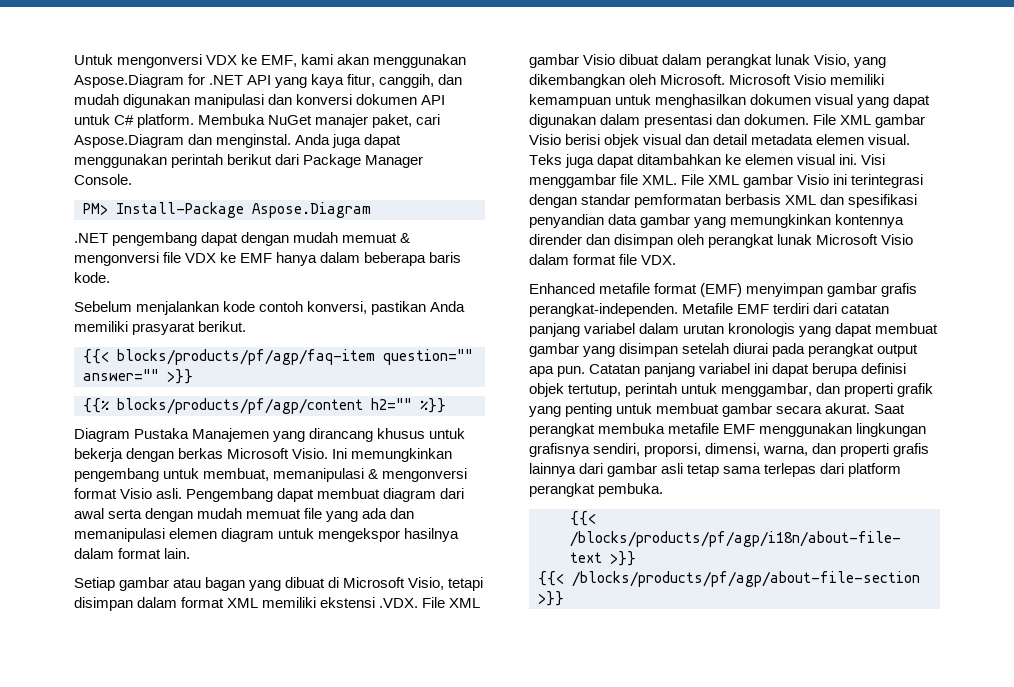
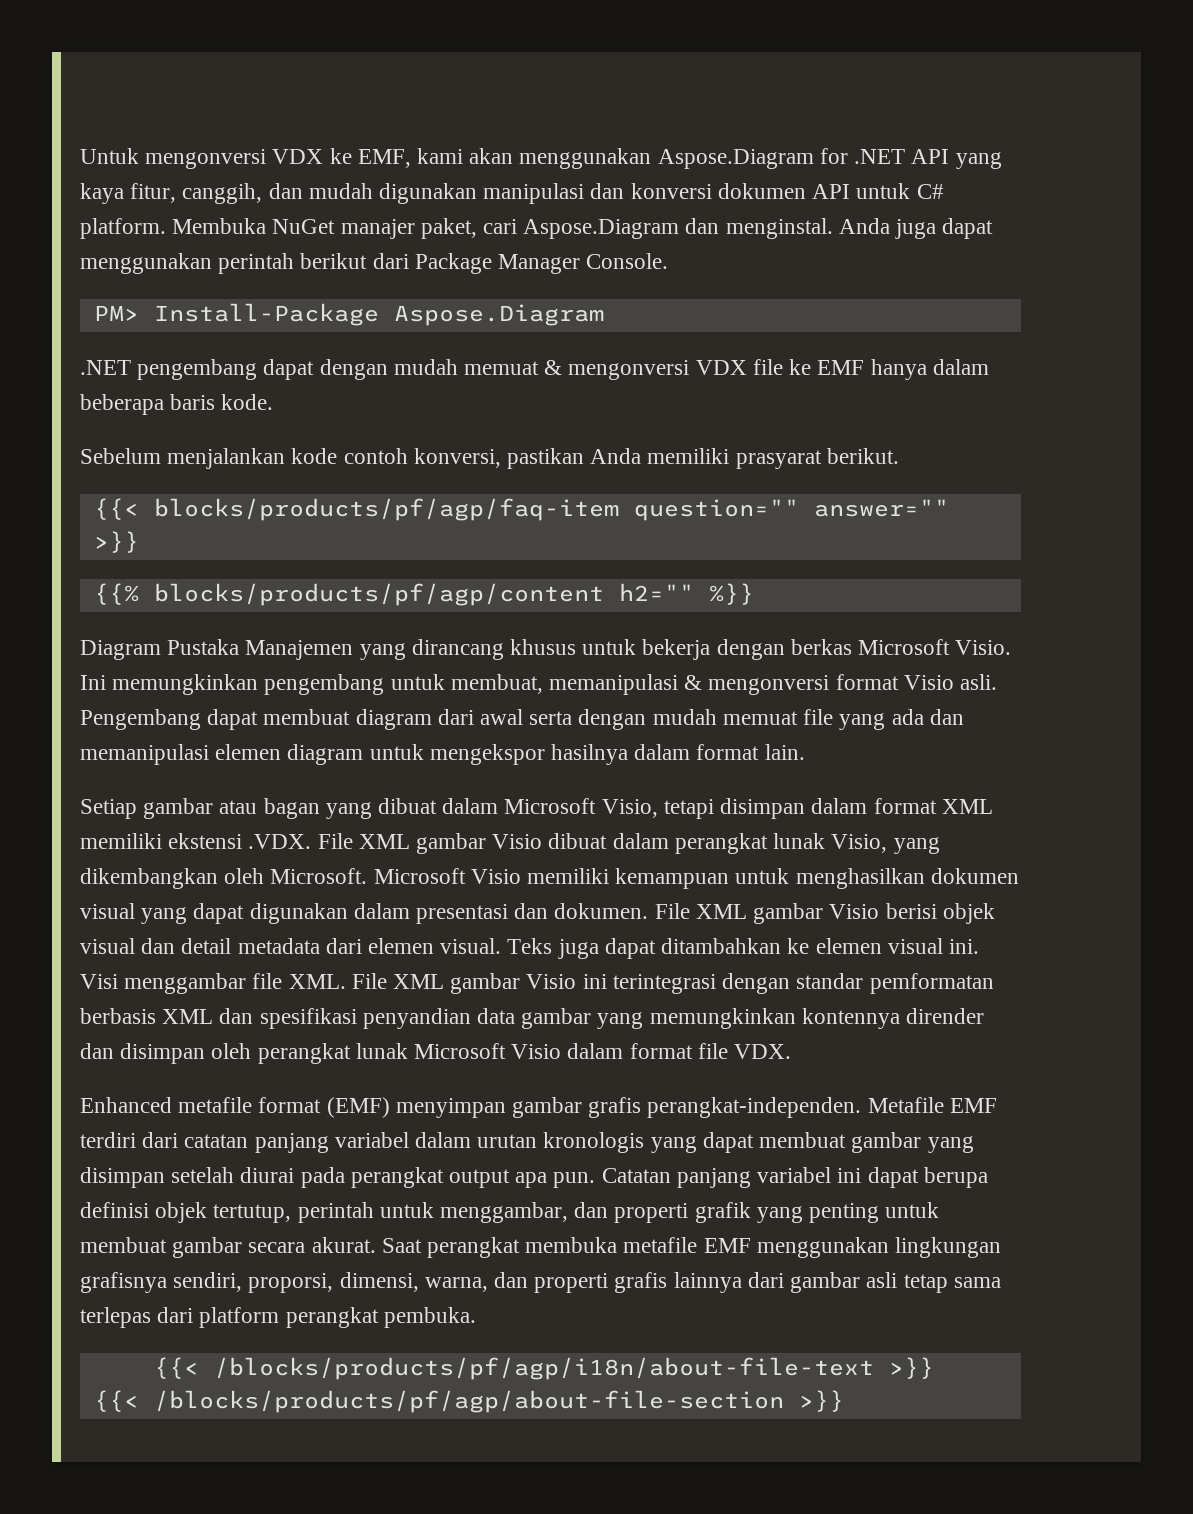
- .NET pengembang dapat dengan mudah memuat & mengonversi file VDX ke EMF hanya dalam beberapa baris kode.
+ .NET pengembang dapat dengan mudah memuat & mengonversi VDX file ke EMF hanya dalam beberapa baris kode.
- Setiap gambar atau bagan yang dibuat di Microsoft Visio, tetapi disimpan dalam format XML memiliki ekstensi .VDX. File XML gambar Visio dibuat dalam perangkat lunak Visio, yang dikembangkan oleh Microsoft.
+ Setiap gambar atau bagan yang dibuat dalam Microsoft Visio, tetapi disimpan dalam format XML memiliki ekstensi .VDX. File XML gambar Visio dibuat dalam perangkat lunak Visio, yang dikembangkan oleh Microsoft.
- File XML gambar Visio berisi objek visual dan detail metadata elemen visual.
+ File XML gambar Visio berisi objek visual dan detail metadata dari elemen visual.

